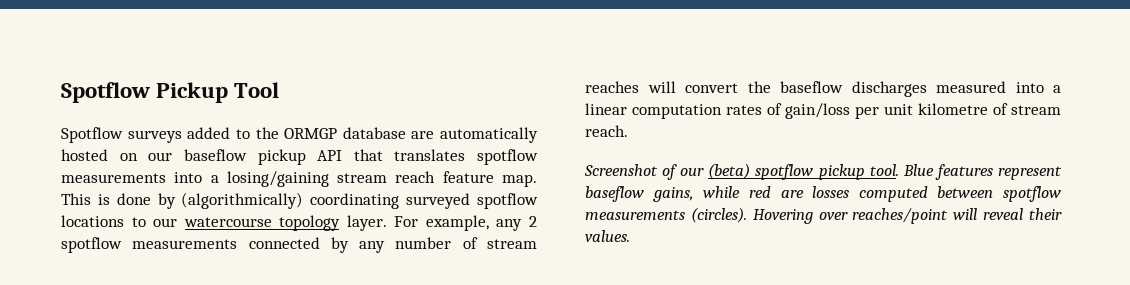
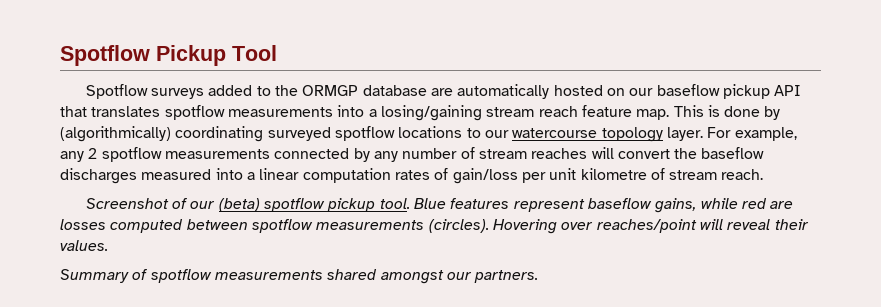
+ Summary of spotflow measurements shared amongst our partners.

